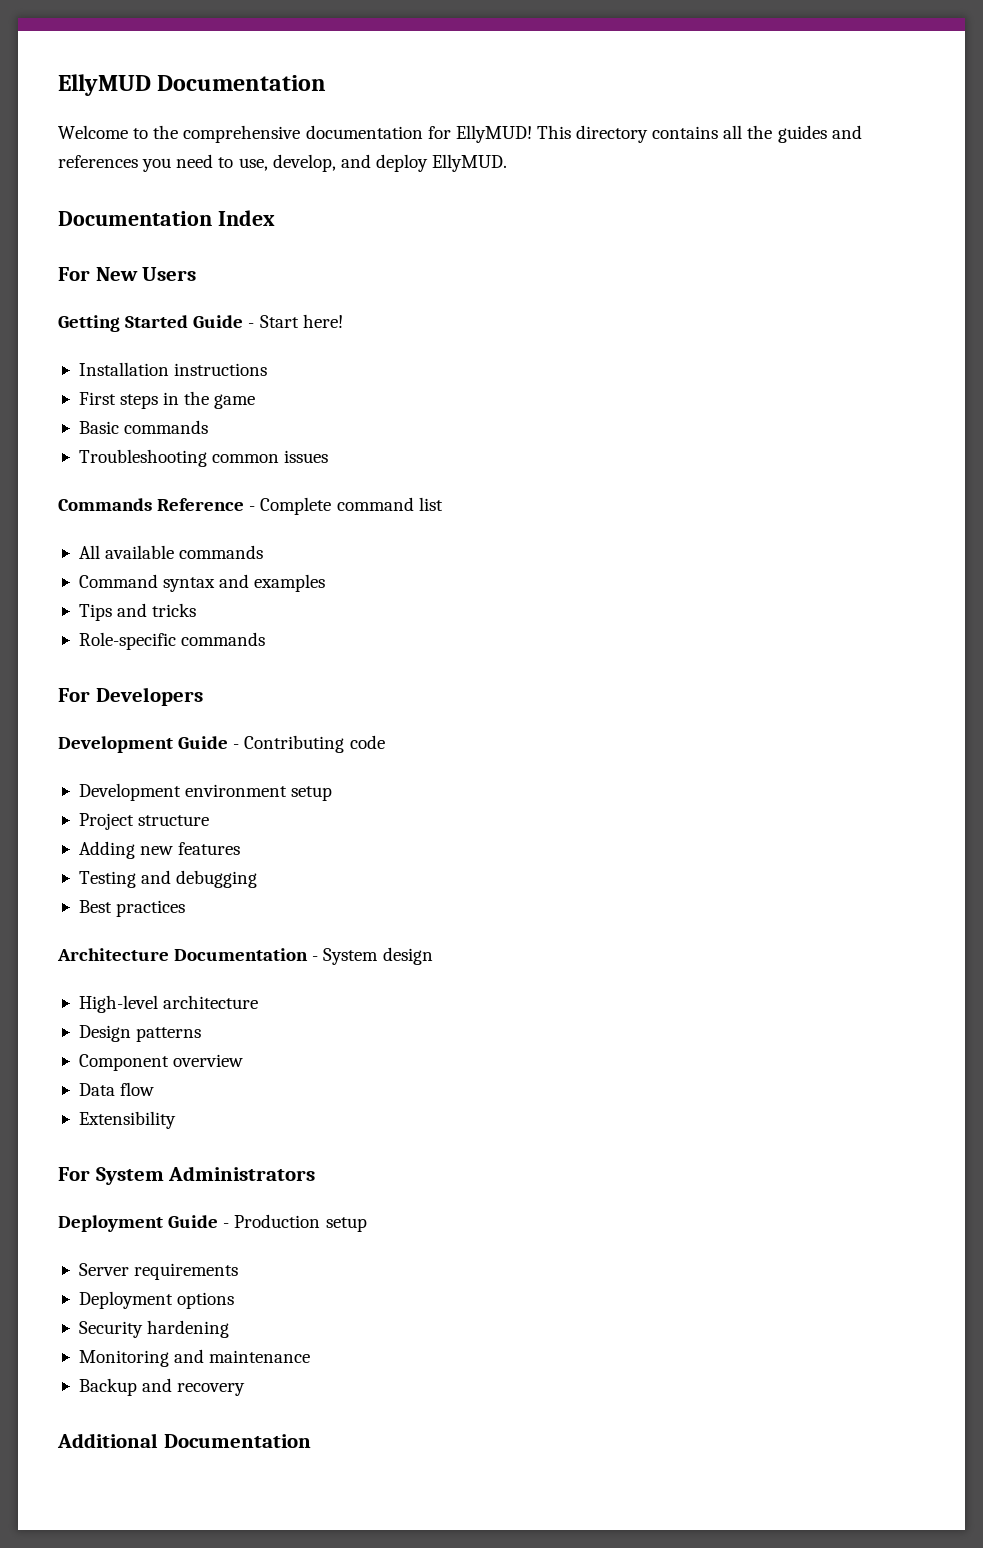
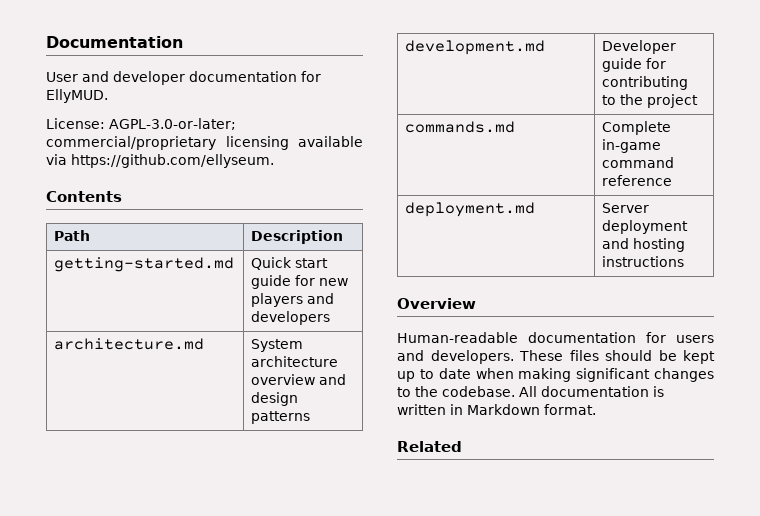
- EllyMUD Documentation
+ Documentation
- Welcome to the comprehensive documentation for EllyMUD! This directory contains all the guides and references you need to use, develop, and deploy EllyMUD.
- Documentation Index
- For New Users
- Getting Started Guide - Start here!
- Installation instructions
- First steps in the game
- Basic commands
- Troubleshooting common issues
- Commands Reference - Complete command list
- All available commands
- Command syntax and examples
- Tips and tricks
- Role-specific commands
- For Developers
- Development Guide - Contributing code
- Development environment setup
- Project structure
- Adding new features
- Testing and debugging
- Best practices
- Architecture Documentation - System design
- High-level architecture
- Design patterns
- Component overview
- Data flow
- Extensibility
- For System Administrators
- Deployment Guide - Production setup
- Server requirements
- Deployment options
- Security hardening
- Monitoring and maintenance
- Backup and recovery
- Additional Documentation
+ User and developer documentation for EllyMUD.
+ License: AGPL-3.0-or-later; commercial/proprietary licensing available via https://github.com/ellyseum.
+ Contents
+ Path | Description
+ getting-started.md | Quick start guide for new players and developers
+ architecture.md | System architecture overview and design patterns
+ development.md | Developer guide for contributing to the project
+ commands.md | Complete in-game command reference
+ deployment.md | Server deployment and hosting instructions
+ Overview
+ Human-readable documentation for users and developers. These files should be kept up to date when making significant changes to the codebase. All documentation is written in Markdown format.
+ Related

